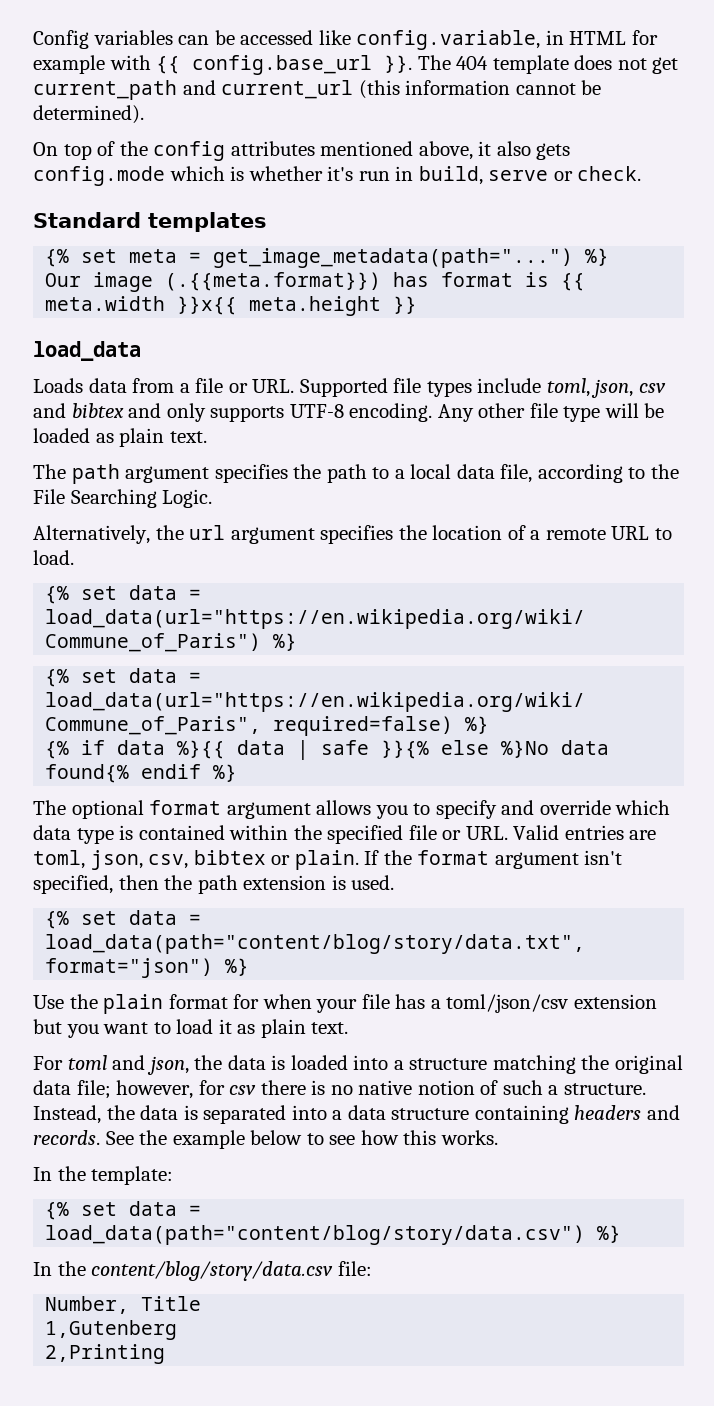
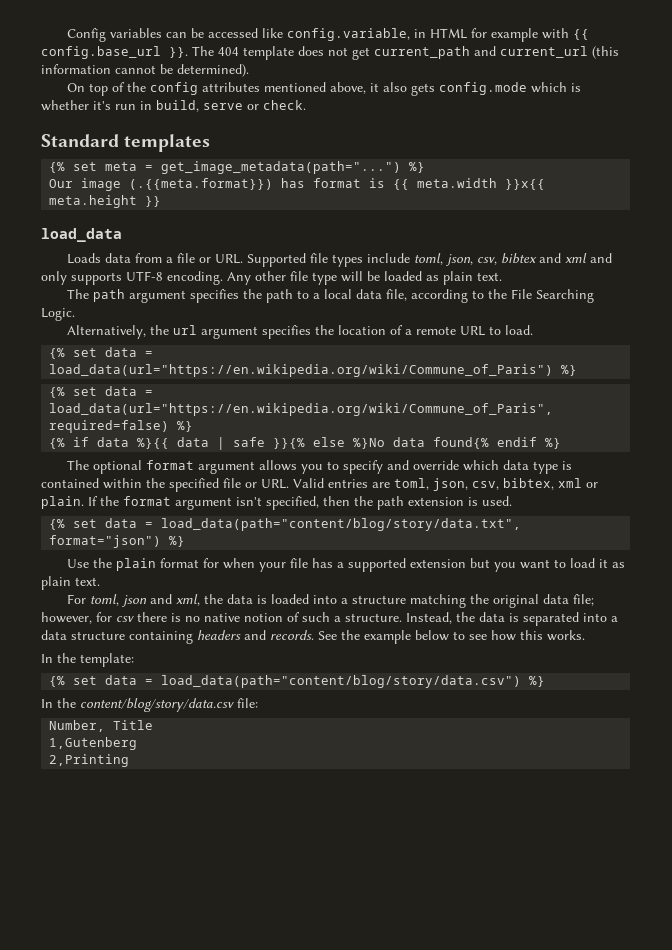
- Loads data from a file or URL. Supported file types include toml, json, csv and bibtex and only supports UTF-8 encoding.
+ Loads data from a file or URL. Supported file types include toml, json, csv, bibtex and xml and only supports UTF-8 encoding.
- The optional format argument allows you to specify and override which data type is contained within the specified file or URL. Valid entries are toml, json, csv, bibtex or plain.
+ The optional format argument allows you to specify and override which data type is contained within the specified file or URL. Valid entries are toml, json, csv, bibtex, xml or plain.
- Use the plain format for when your file has a toml/json/csv extension but you want to load it as plain text.
+ Use the plain format for when your file has a supported extension but you want to load it as plain text.
- For toml and json, the data is loaded into a structure matching the original data file; however, for csv there is no native notion of such a structure.
+ For toml, json and xml, the data is loaded into a structure matching the original data file; however, for csv there is no native notion of such a structure.

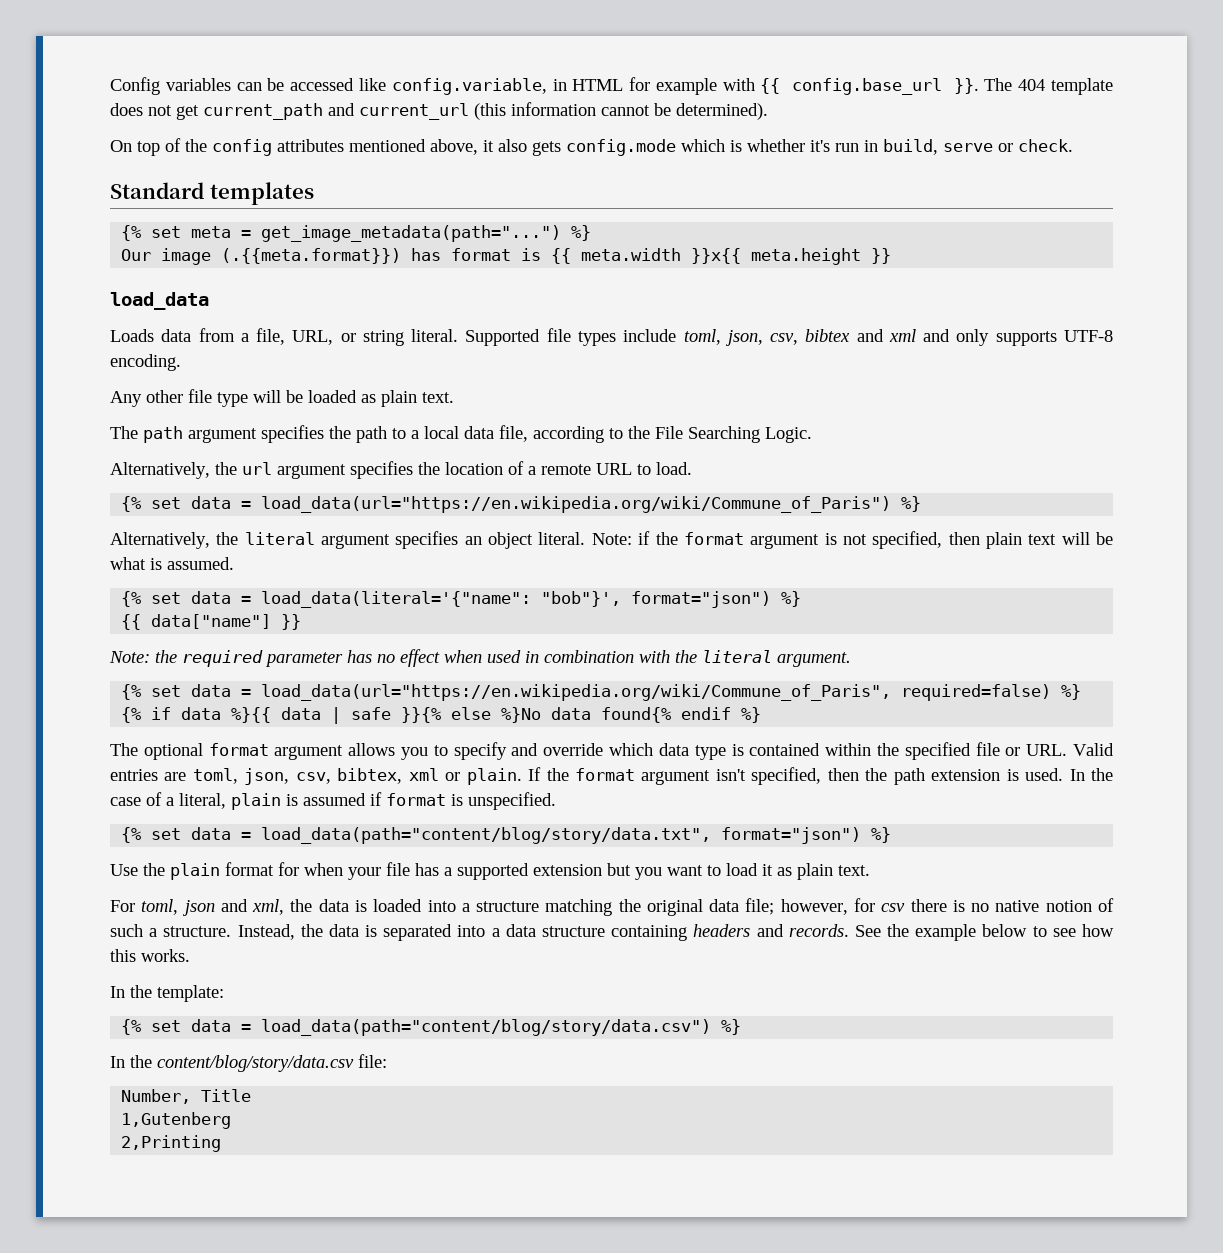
- Loads data from a file or URL. Supported file types include toml, json, csv, bibtex and xml and only supports UTF-8 encoding. Any other file type will be loaded as plain text.
+ Loads data from a file, URL, or string literal. Supported file types include toml, json, csv, bibtex and xml and only supports UTF-8 encoding.
+ Any other file type will be loaded as plain text.
+ Alternatively, the literal argument specifies an object literal. Note: if the format argument is not specified, then plain text will be what is assumed.
+ {% set data = load_data(literal='{"name": "bob"}', format="json") %}
+ {{ data["name"] }}
+ Note: the required parameter has no effect when used in combination with the literal argument.
+ In the case of a literal, plain is assumed if format is unspecified.

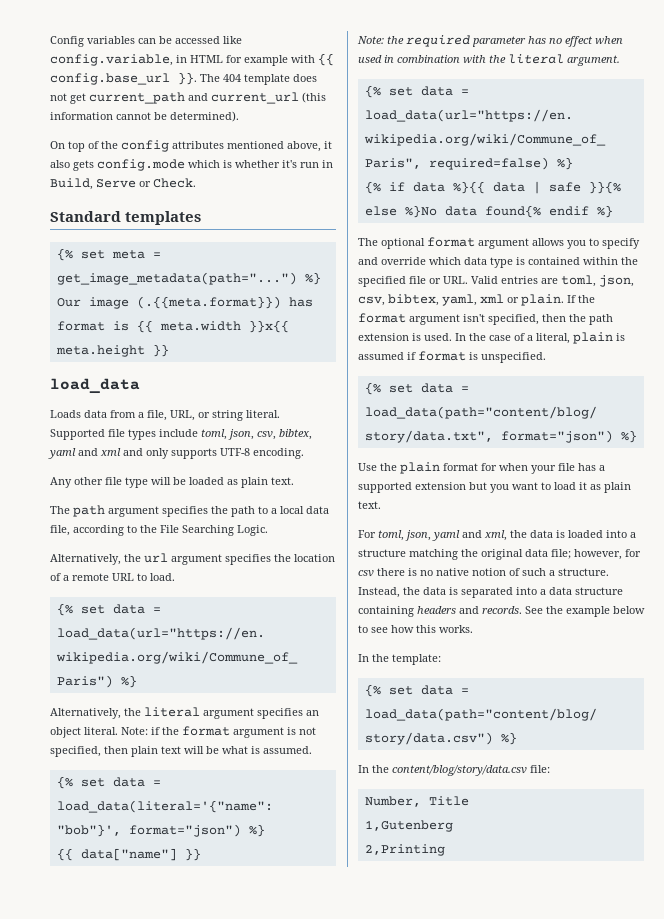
- On top of the config attributes mentioned above, it also gets config.mode which is whether it's run in build, serve or check.
+ On top of the config attributes mentioned above, it also gets config.mode which is whether it's run in Build, Serve or Check.
- Supported file types include toml, json, csv, bibtex and xml and only supports UTF-8 encoding.
+ Supported file types include toml, json, csv, bibtex, yaml and xml and only supports UTF-8 encoding.
- The optional format argument allows you to specify and override which data type is contained within the specified file or URL. Valid entries are toml, json, csv, bibtex, xml or plain.
+ The optional format argument allows you to specify and override which data type is contained within the specified file or URL. Valid entries are toml, json, csv, bibtex, yaml, xml or plain.
- For toml, json and xml, the data is loaded into a structure matching the original data file; however, for csv there is no native notion of such a structure.
+ For toml, json, yaml and xml, the data is loaded into a structure matching the original data file; however, for csv there is no native notion of such a structure.

